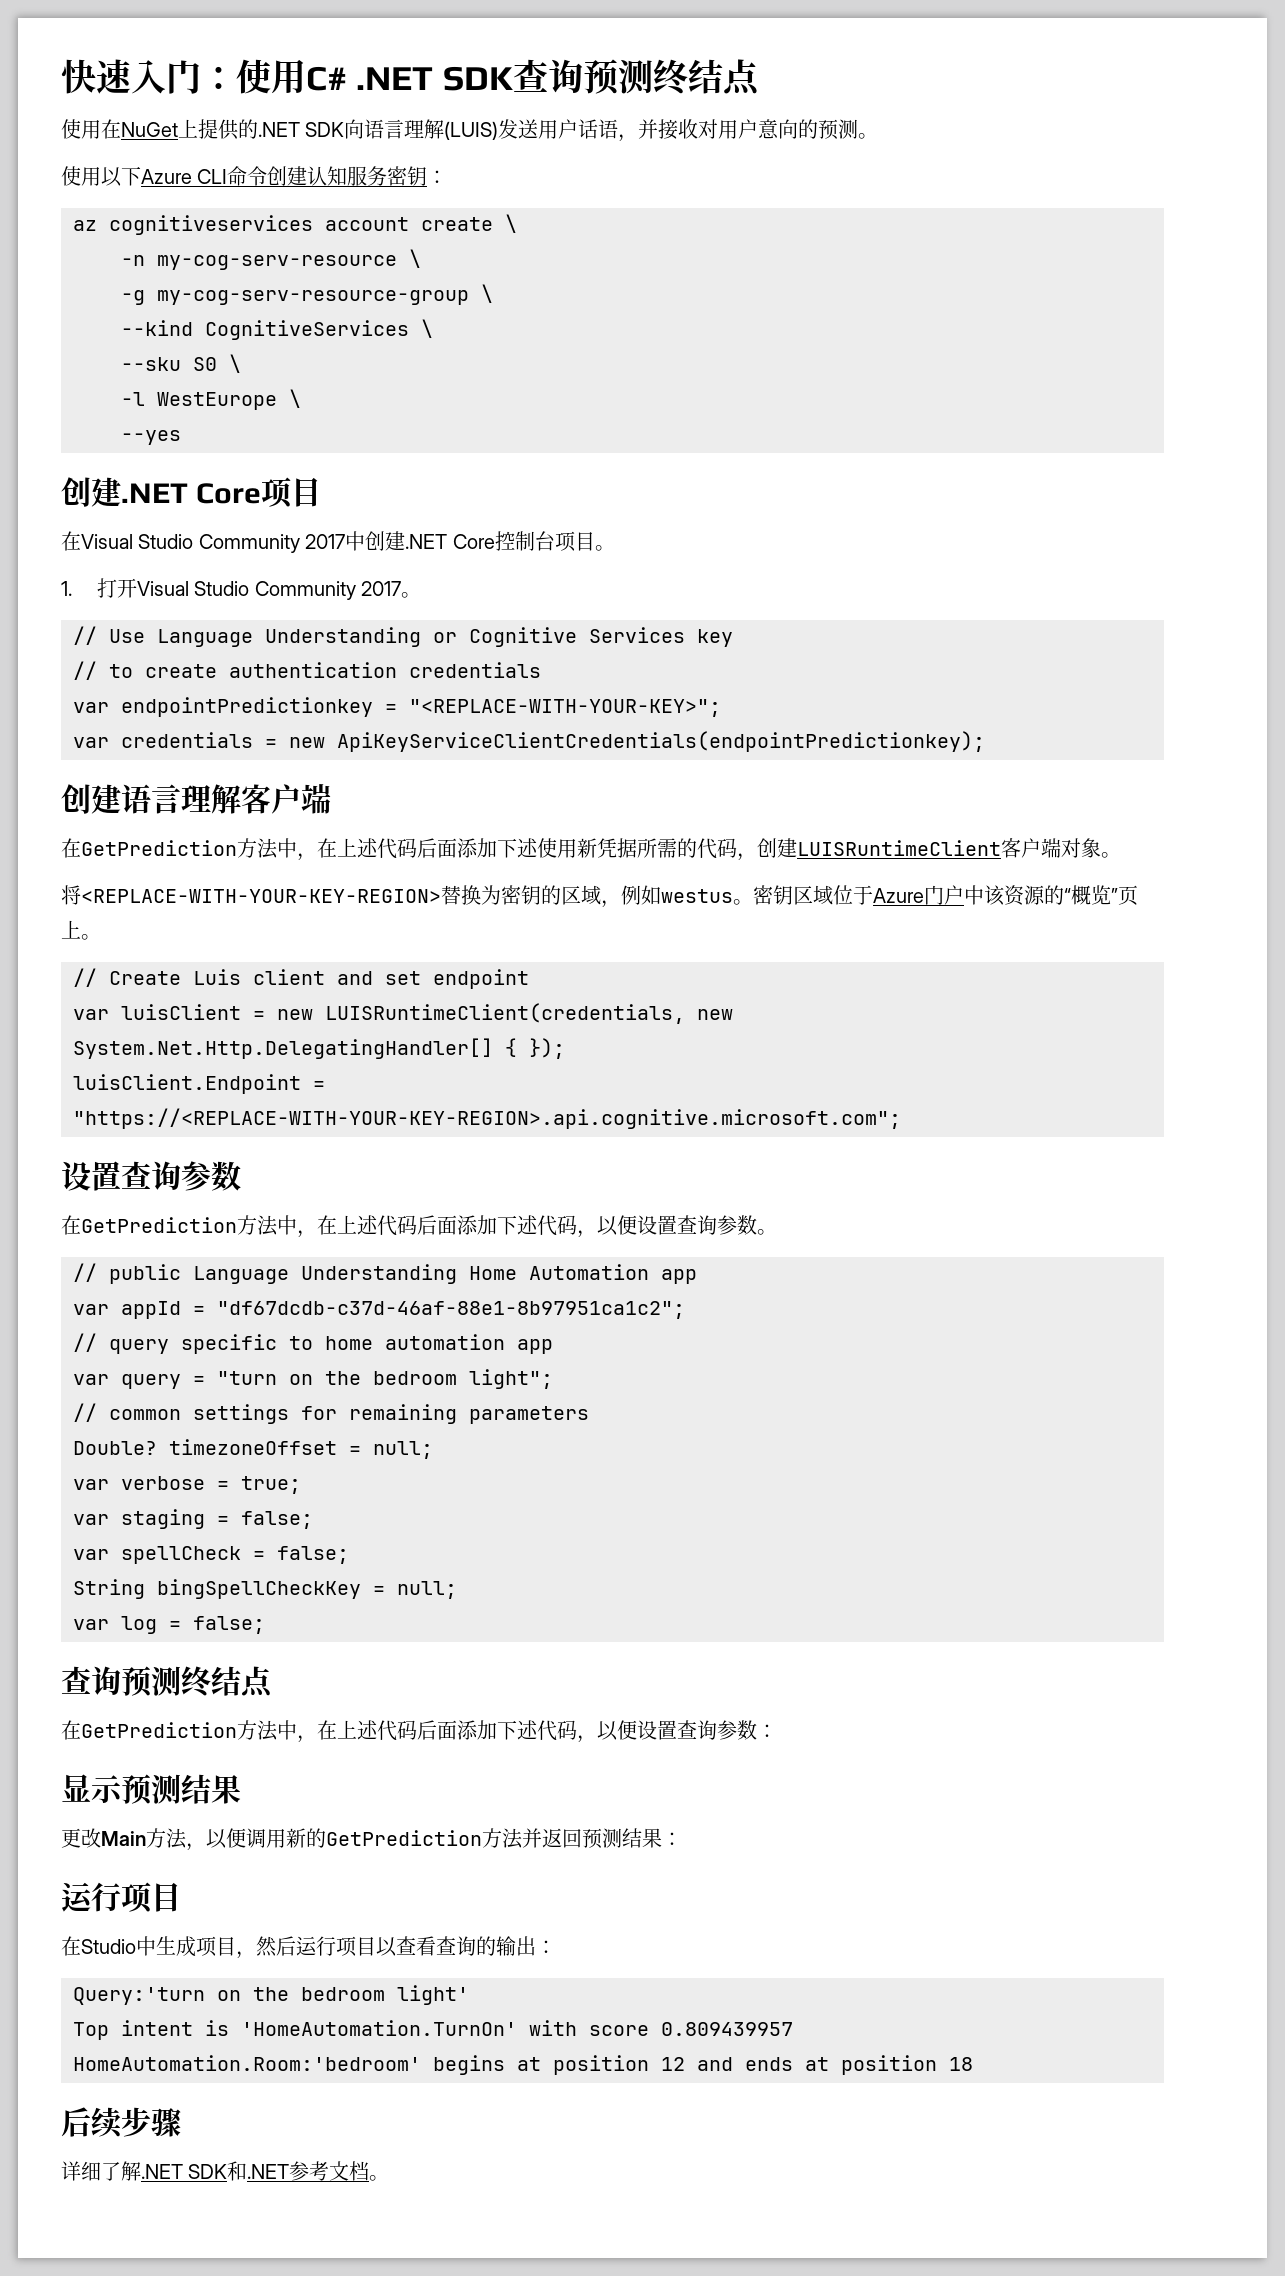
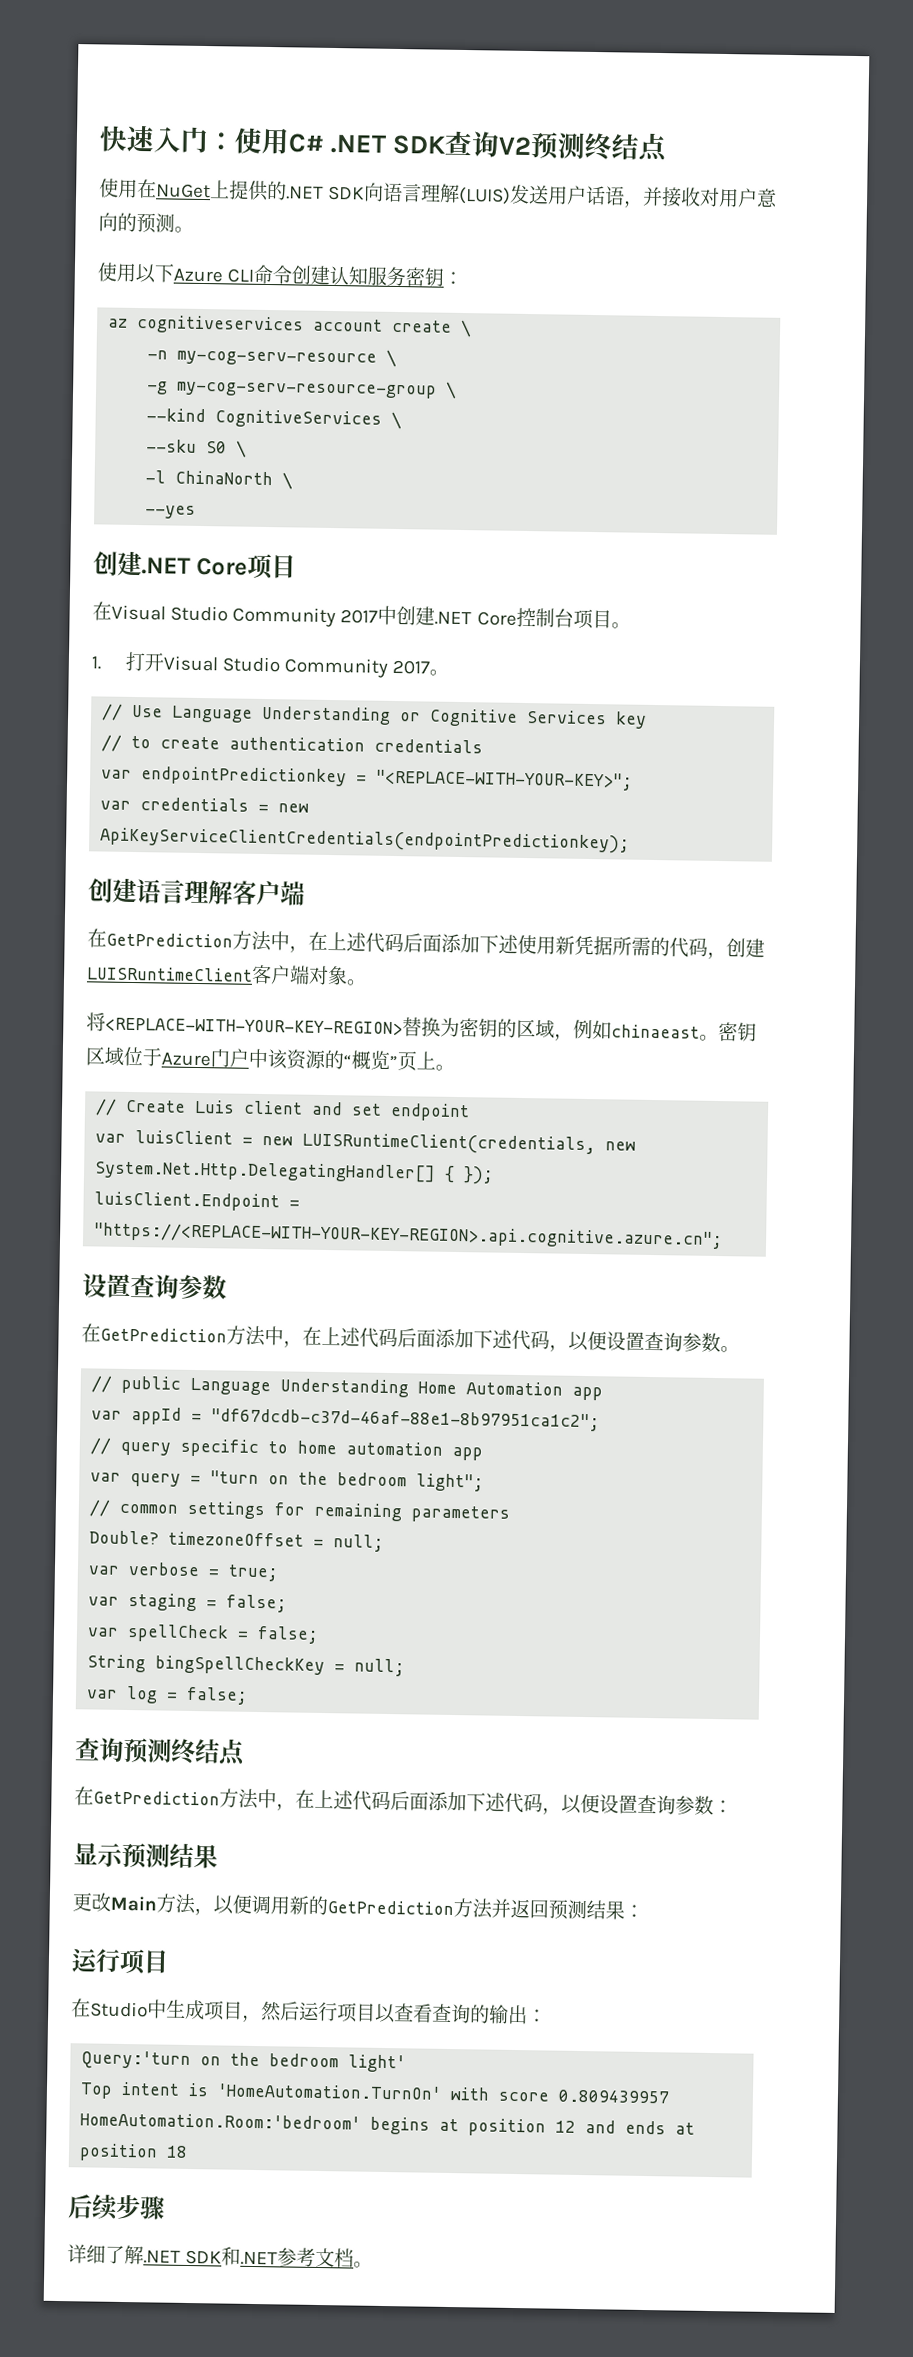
- 快速入门：使用C# .NET SDK查询预测终结点
+ 快速入门：使用C# .NET SDK查询V2预测终结点
- -l WestEurope \
+ -l ChinaNorth \
- 将<REPLACE-WITH-YOUR-KEY-REGION>替换为密钥的区域，例如westus。
+ 将<REPLACE-WITH-YOUR-KEY-REGION>替换为密钥的区域，例如chinaeast。
- luisClient.Endpoint = "https://<REPLACE-WITH-YOUR-KEY-REGION>.api.cognitive.microsoft.com";
+ luisClient.Endpoint = "https://<REPLACE-WITH-YOUR-KEY-REGION>.api.cognitive.azure.cn";

